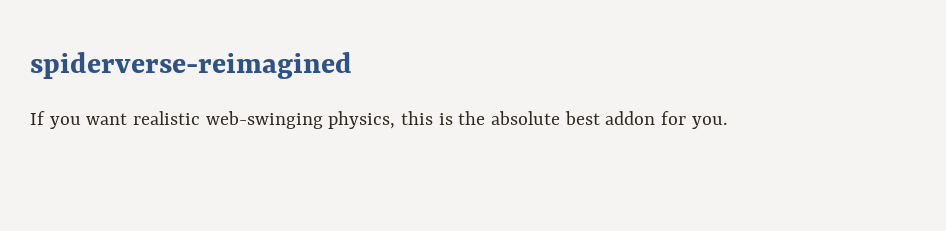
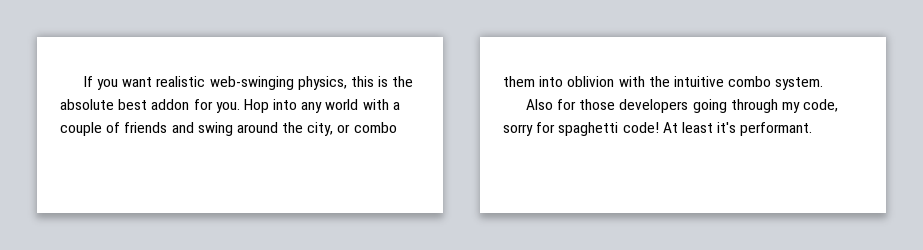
- spiderverse-reimagined
+ Hop into any world with a couple of friends and swing around the city, or combo them into oblivion with the intuitive combo system.
+ Also for those developers going through my code, sorry for spaghetti code! At least it's performant.

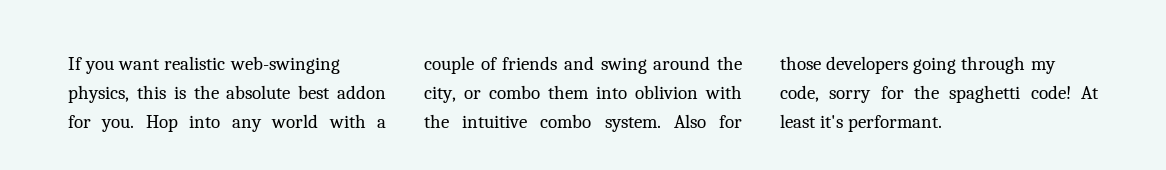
- Hop into any world with a couple of friends and swing around the city, or combo them into oblivion with the intuitive combo system.
- Also for those developers going through my code, sorry for spaghetti code!
+ Hop into any world with a couple of friends and swing around the city, or combo them into oblivion with the intuitive combo system. Also for those developers going through my code, sorry for the spaghetti code!

